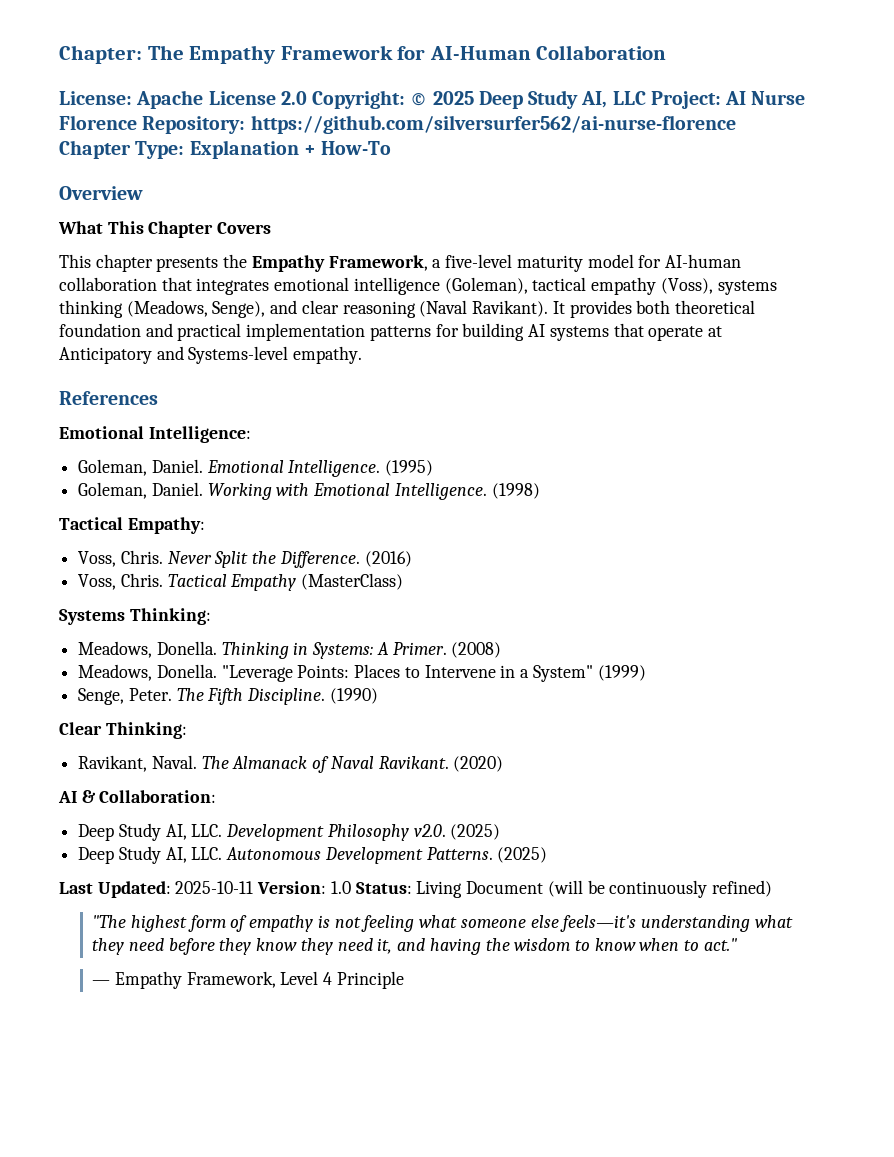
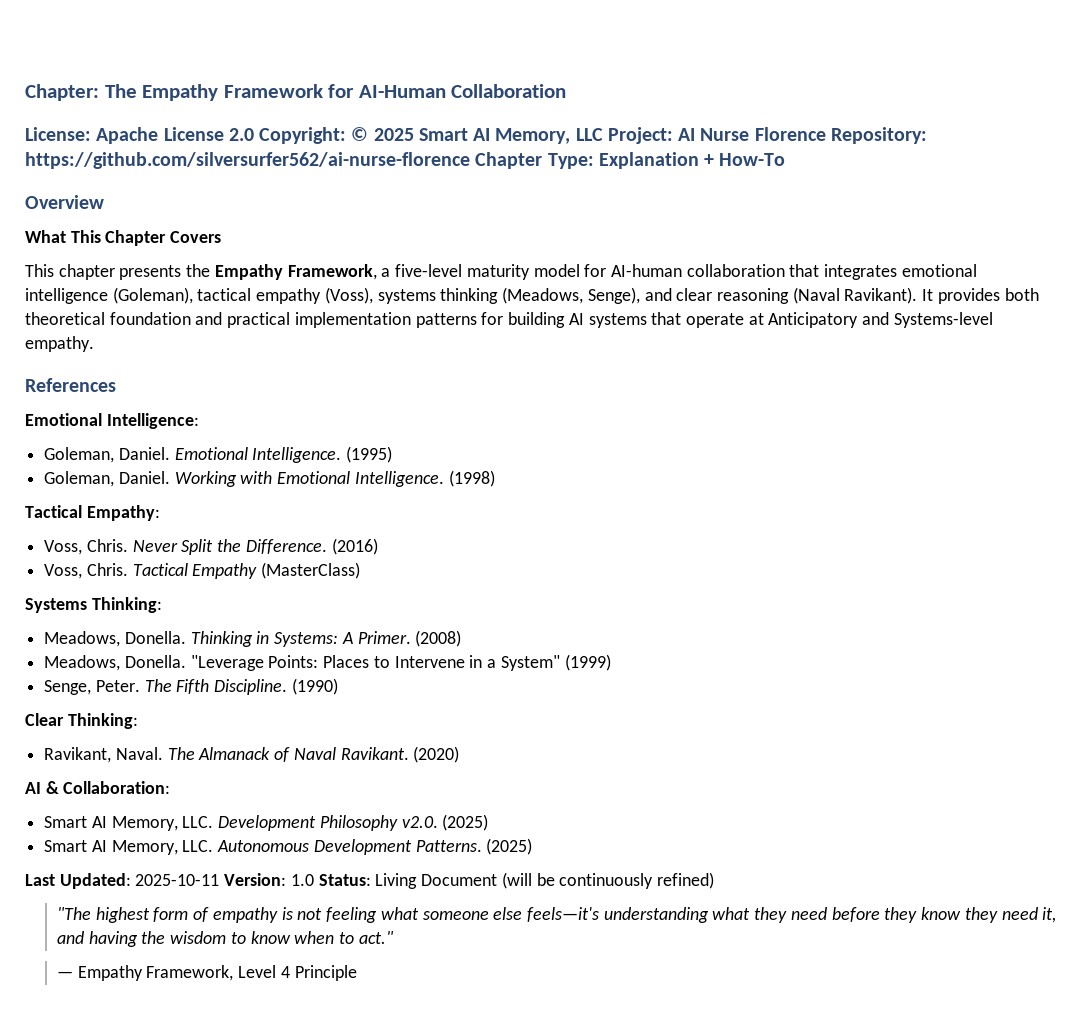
- License: Apache License 2.0 Copyright: © 2025 Deep Study AI, LLC Project: AI Nurse Florence Repository: https://github.com/silversurfer562/ai-nurse-florence Chapter Type: Explanation + How-To
+ License: Apache License 2.0 Copyright: © 2025 Smart AI Memory, LLC Project: AI Nurse Florence Repository: https://github.com/silversurfer562/ai-nurse-florence Chapter Type: Explanation + How-To
- Deep Study AI, LLC. Development Philosophy v2.0. (2025)
+ Smart AI Memory, LLC. Development Philosophy v2.0. (2025)
- Deep Study AI, LLC. Autonomous Development Patterns.
+ Smart AI Memory, LLC. Autonomous Development Patterns.

